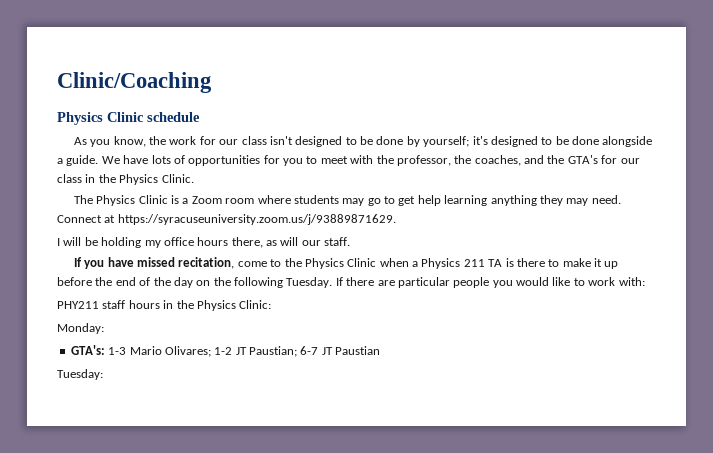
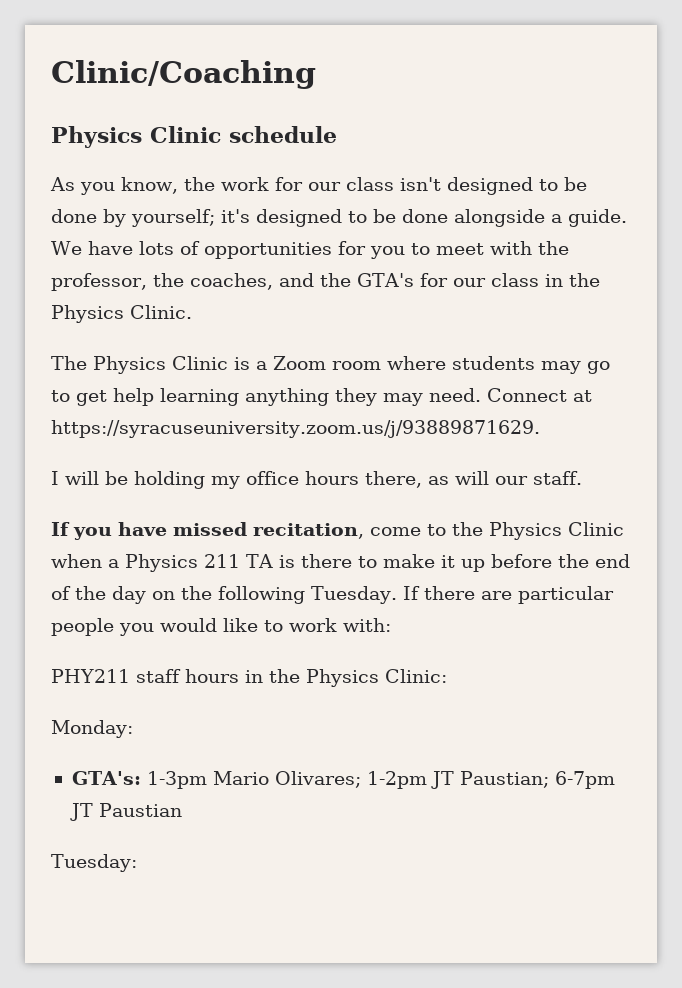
- GTA's: 1-3 Mario Olivares; 1-2 JT Paustian; 6-7 JT Paustian
+ GTA's: 1-3pm Mario Olivares; 1-2pm JT Paustian; 6-7pm JT Paustian

